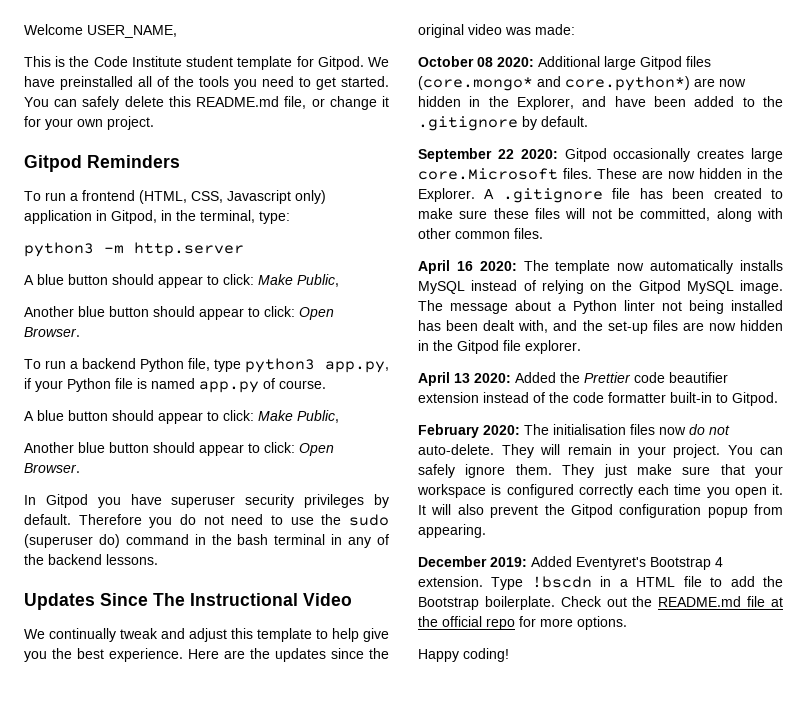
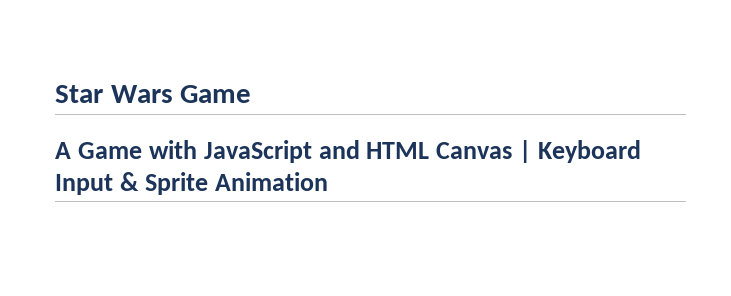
- Welcome USER_NAME,
- This is the Code Institute student template for Gitpod. We have preinstalled all of the tools you need to get started. You can safely delete this README.md file, or change it for your own project.
- Gitpod Reminders
- To run a frontend (HTML, CSS, Javascript only) application in Gitpod, in the terminal, type:
- python3 -m http.server
- A blue button should appear to click: Make Public,
- Another blue button should appear to click: Open Browser.
- To run a backend Python file, type python3 app.py, if your Python file is named app.py of course.
- A blue button should appear to click: Make Public,
- Another blue button should appear to click: Open Browser.
- In Gitpod you have superuser security privileges by default. Therefore you do not need to use the sudo (superuser do) command in the bash terminal in any of the backend lessons.
- Updates Since The Instructional Video
- We continually tweak and adjust this template to help give you the best experience. Here are the updates since the original video was made:
- October 08 2020: Additional large Gitpod files (core.mongo* and core.python*) are now hidden in the Explorer, and have been added to the .gitignore by default.
- September 22 2020: Gitpod occasionally creates large core.Microsoft files. These are now hidden in the Explorer. A .gitignore file has been created to make sure these files will not be committed, along with other common files.
- April 16 2020: The template now automatically installs MySQL instead of relying on the Gitpod MySQL image. The message about a Python linter not being installed has been dealt with, and the set-up files are now hidden in the Gitpod file explorer.
- April 13 2020: Added the Prettier code beautifier extension instead of the code formatter built-in to Gitpod.
- February 2020: The initialisation files now do not auto-delete. They will remain in your project. You can safely ignore them. They just make sure that your workspace is configured correctly each time you open it. It will also prevent the Gitpod configuration popup from appearing.
- December 2019: Added Eventyret's Bootstrap 4 extension. Type !bscdn in a HTML file to add the Bootstrap boilerplate. Check out the README.md file at the official repo for more options.
- Happy coding!
+ Star Wars Game
+ A Game with JavaScript and HTML Canvas | Keyboard Input & Sprite Animation

